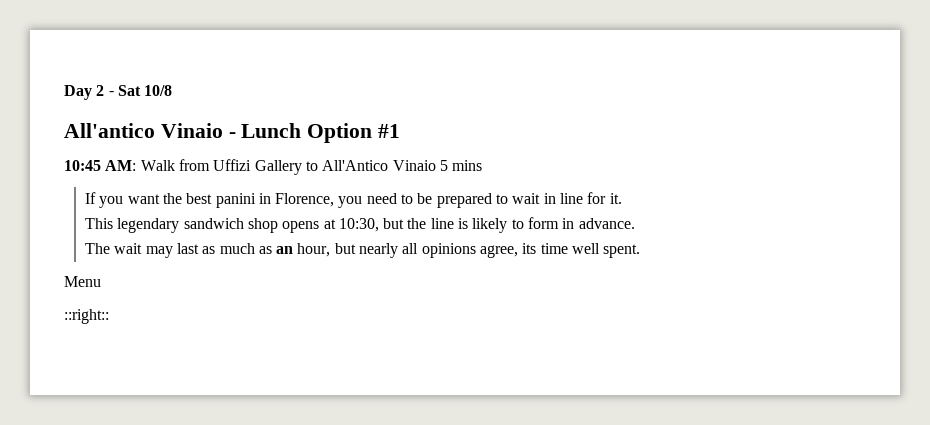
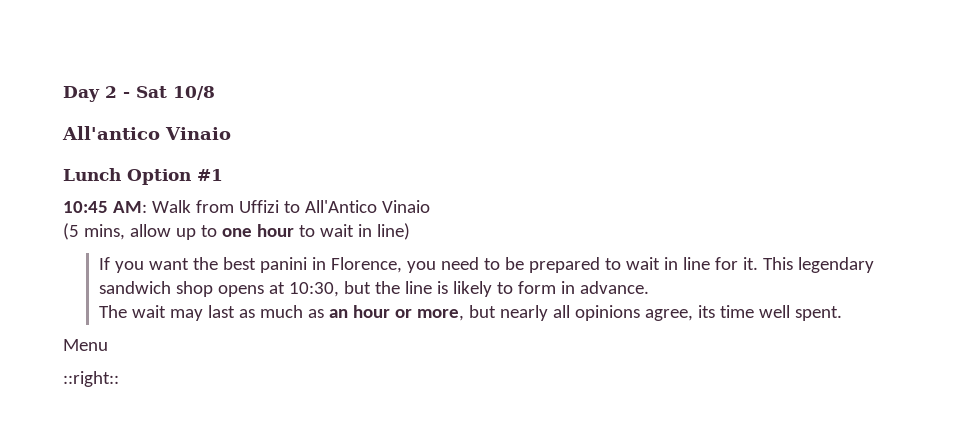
- All'antico Vinaio - Lunch Option #1
+ All'antico Vinaio
+ Lunch Option #1
- 10:45 AM: Walk from Uffizi Gallery to All'Antico Vinaio 5 mins
+ 10:45 AM: Walk from Uffizi to All'Antico Vinaio
+ (5 mins, allow up to one hour to wait in line)
- If you want the best panini in Florence, you need to be prepared to wait in line for it.
- This legendary sandwich shop opens at 10:30, but the line is likely to form in advance.
+ If you want the best panini in Florence, you need to be prepared to wait in line for it. This legendary sandwich shop opens at 10:30, but the line is likely to form in advance.
- The wait may last as much as an hour, but nearly all opinions agree, its time well spent.
+ The wait may last as much as an hour or more, but nearly all opinions agree, its time well spent.

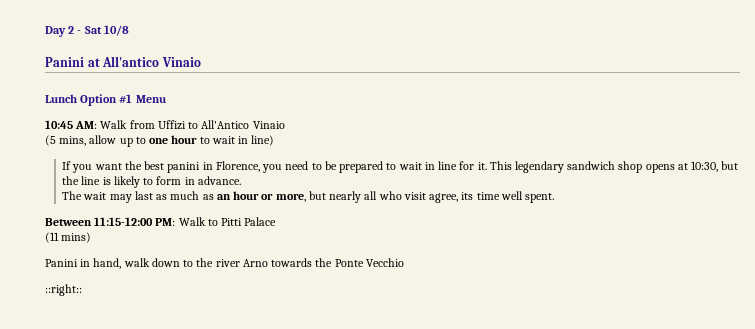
- All'antico Vinaio
+ Panini at All'antico Vinaio
- Lunch Option #1
+ Lunch Option #1 Menu
- The wait may last as much as an hour or more, but nearly all opinions agree, its time well spent.
+ The wait may last as much as an hour or more, but nearly all who visit agree, its time well spent.
- Menu
+ Between 11:15-12:00 PM: Walk to Pitti Palace
+ (11 mins)
+ Panini in hand, walk down to the river Arno towards the Ponte Vecchio

